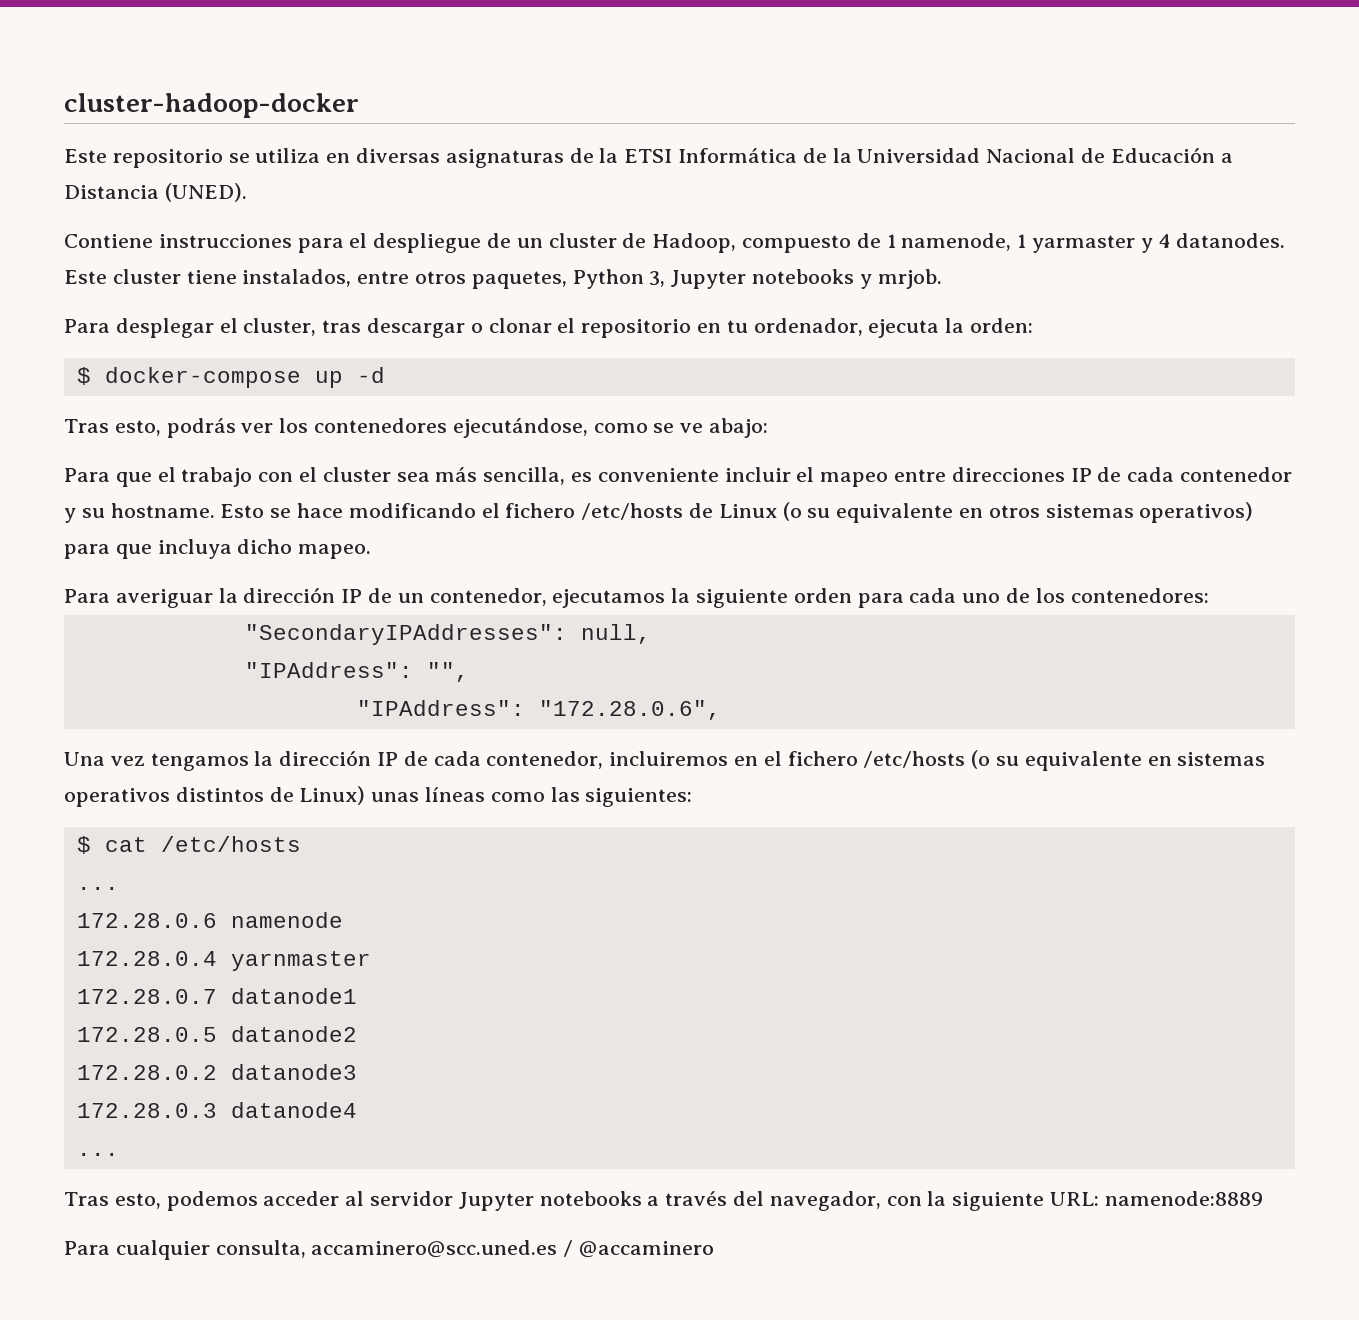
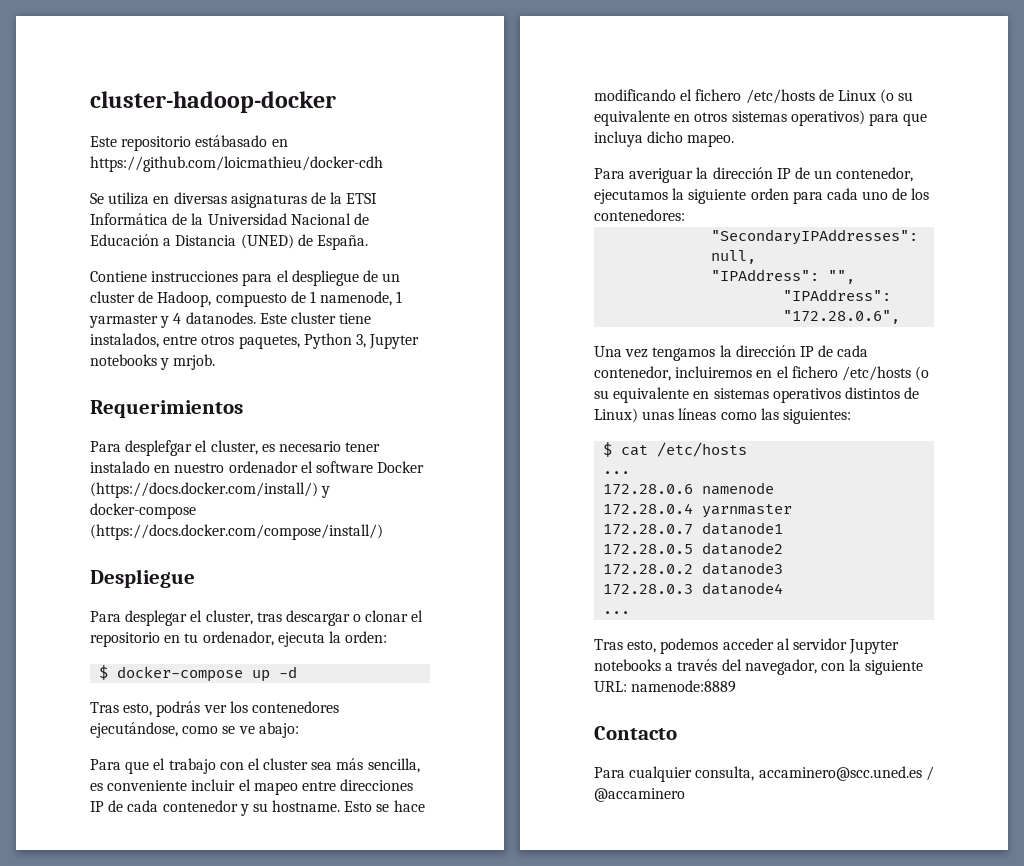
- Este repositorio se utiliza en diversas asignaturas de la ETSI Informática de la Universidad Nacional de Educación a Distancia (UNED).
+ Este repositorio estábasado en https://github.com/loicmathieu/docker-cdh
+ Se utiliza en diversas asignaturas de la ETSI Informática de la Universidad Nacional de Educación a Distancia (UNED) de España.
+ Requerimientos
+ Para desplefgar el cluster, es necesario tener instalado en nuestro ordenador el software Docker (https://docs.docker.com/install/) y docker-compose (https://docs.docker.com/compose/install/)
+ Despliegue
+ Contacto

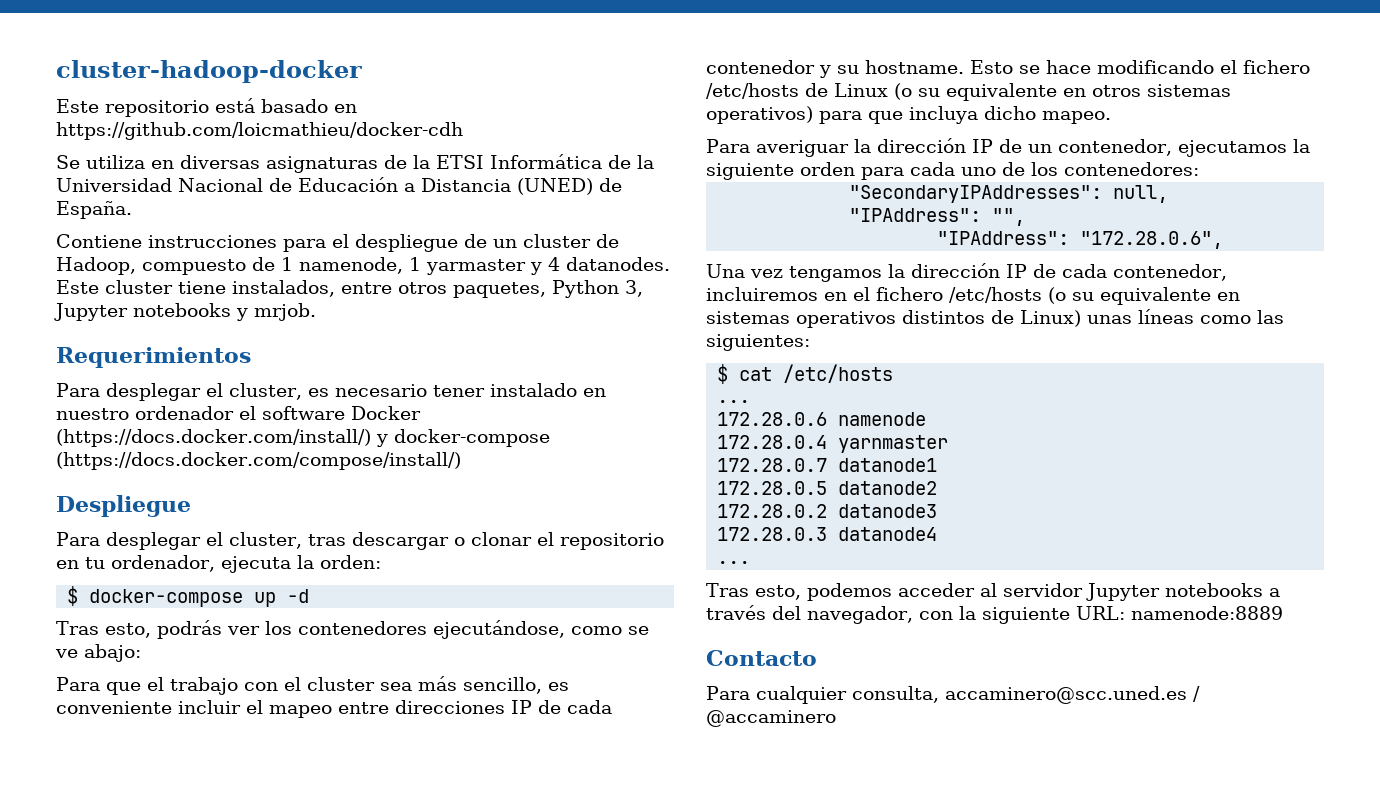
- Este repositorio estábasado en https://github.com/loicmathieu/docker-cdh
+ Este repositorio está basado en https://github.com/loicmathieu/docker-cdh
- Para desplefgar el cluster, es necesario tener instalado en nuestro ordenador el software Docker (https://docs.docker.com/install/) y docker-compose (https://docs.docker.com/compose/install/)
+ Para desplegar el cluster, es necesario tener instalado en nuestro ordenador el software Docker (https://docs.docker.com/install/) y docker-compose (https://docs.docker.com/compose/install/)
- Para que el trabajo con el cluster sea más sencilla, es conveniente incluir el mapeo entre direcciones IP de cada contenedor y su hostname.
+ Para que el trabajo con el cluster sea más sencillo, es conveniente incluir el mapeo entre direcciones IP de cada contenedor y su hostname.

